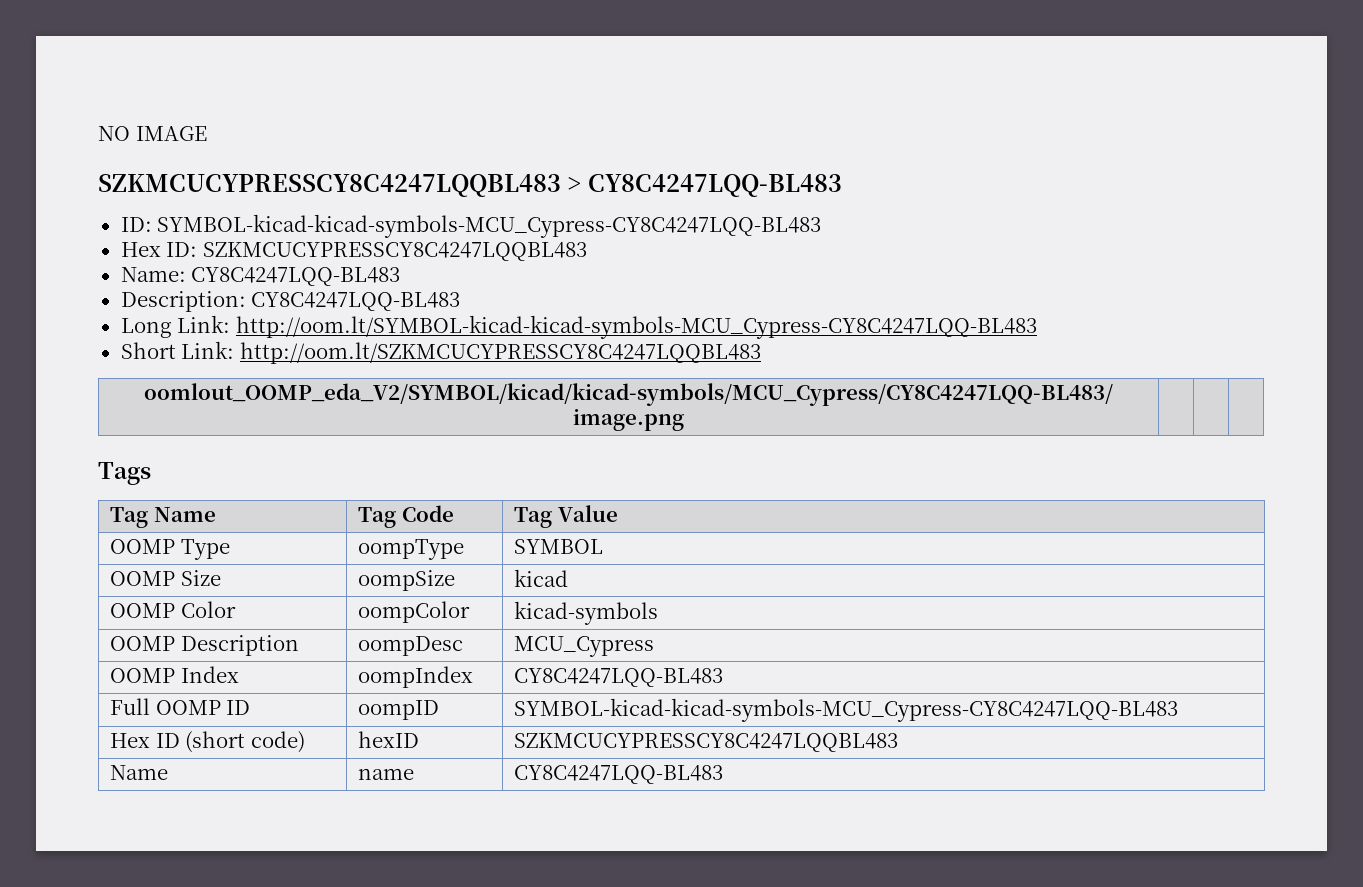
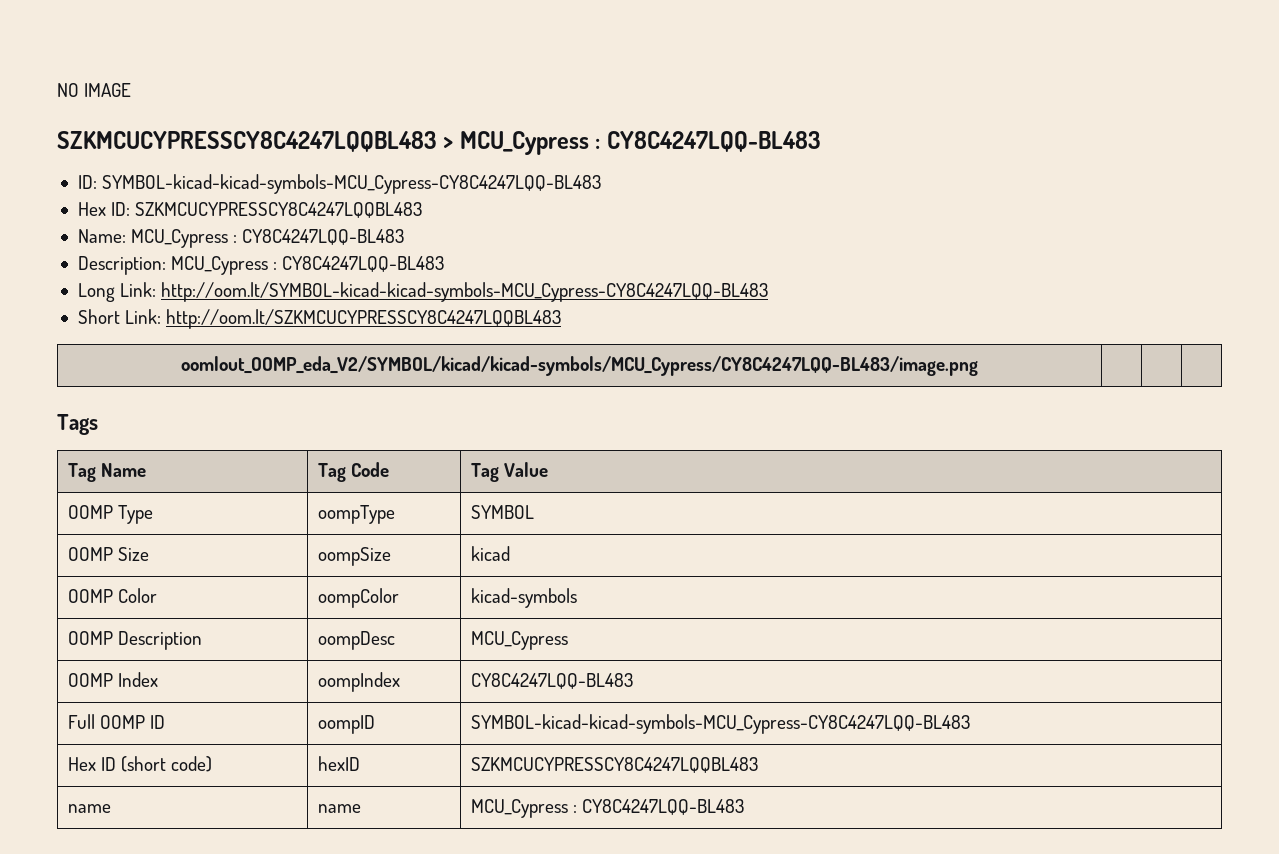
- SZKMCUCYPRESSCY8C4247LQQBL483 > CY8C4247LQQ-BL483
+ SZKMCUCYPRESSCY8C4247LQQBL483 > MCU_Cypress : CY8C4247LQQ-BL483
- Name: CY8C4247LQQ-BL483
+ Name: MCU_Cypress : CY8C4247LQQ-BL483
- Description: CY8C4247LQQ-BL483
+ Description: MCU_Cypress : CY8C4247LQQ-BL483
- Name | name | CY8C4247LQQ-BL483
+ name | name | MCU_Cypress : CY8C4247LQQ-BL483

